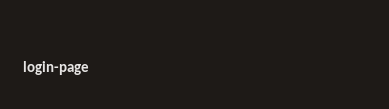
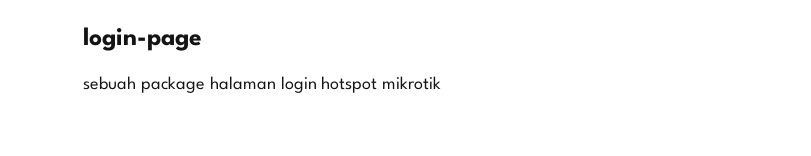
+ sebuah package halaman login hotspot mikrotik

